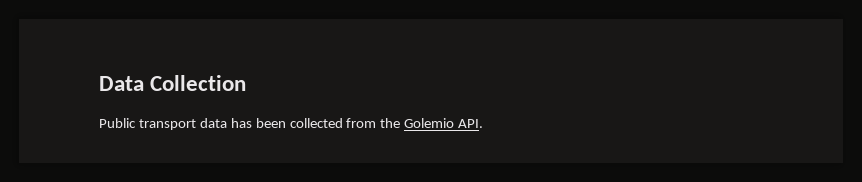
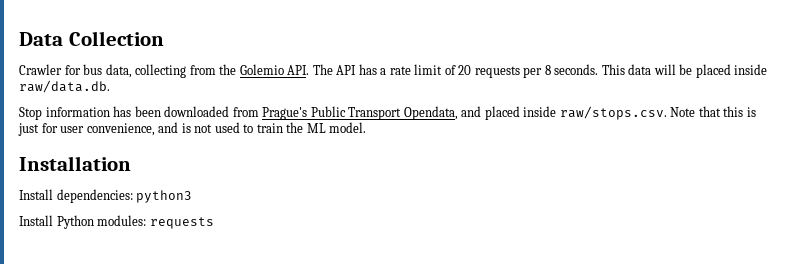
- Public transport data has been collected from the Golemio API.
+ Crawler for bus data, collecting from the Golemio API. The API has a rate limit of 20 requests per 8 seconds. This data will be placed inside raw/data.db.
+ Stop information has been downloaded from Prague's Public Transport Opendata, and placed inside raw/stops.csv. Note that this is just for user convenience, and is not used to train the ML model.
+ Installation
+ Install dependencies: python3
+ Install Python modules: requests

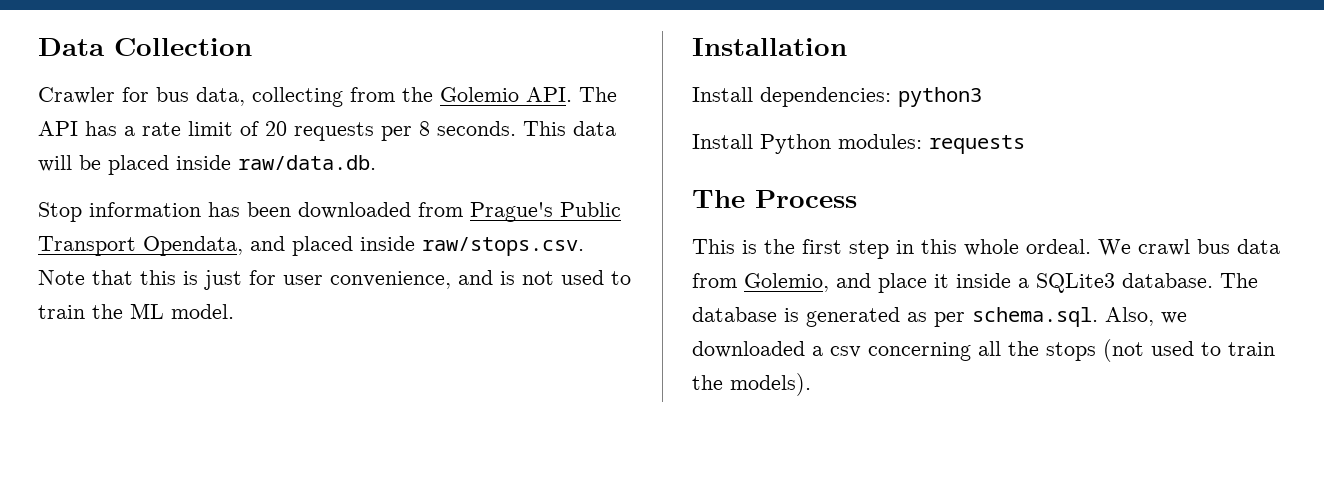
+ The Process
+ This is the first step in this whole ordeal. We crawl bus data from Golemio, and place it inside a SQLite3 database. The database is generated as per schema.sql. Also, we downloaded a csv concerning all the stops (not used to train the models).

